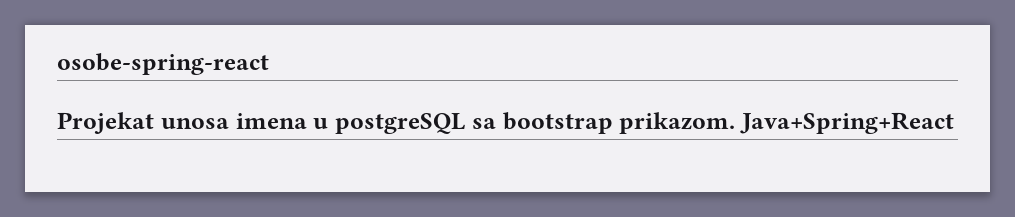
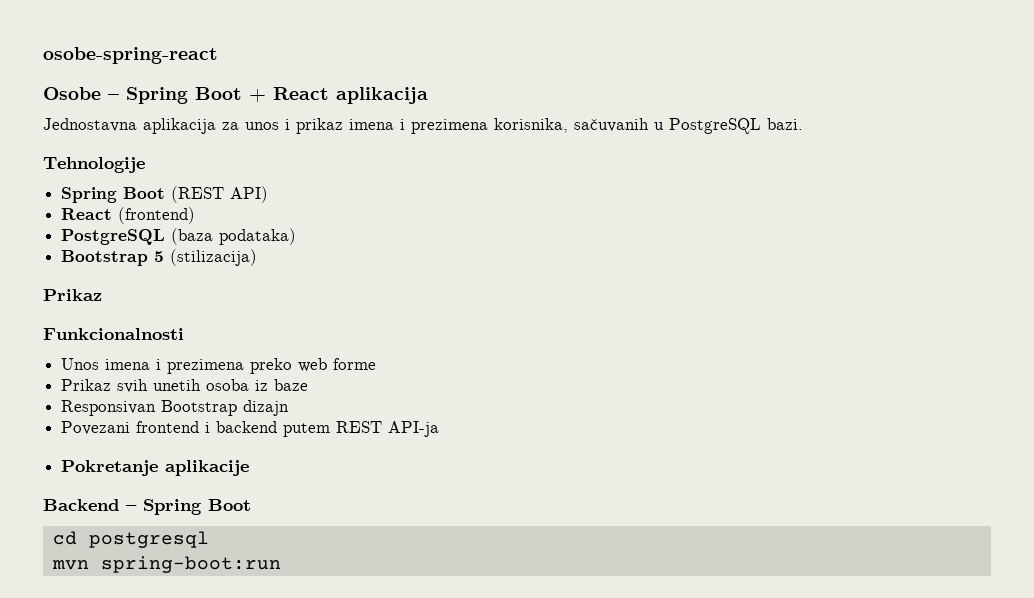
- Projekat unosa imena u postgreSQL sa bootstrap prikazom. Java+Spring+React
+ Osobe – Spring Boot + React aplikacija
+ Jednostavna aplikacija za unos i prikaz imena i prezimena korisnika, sačuvanih u PostgreSQL bazi.
+ Tehnologije
+ Spring Boot (REST API)
+ React (frontend)
+ PostgreSQL (baza podataka)
+ Bootstrap 5 (stilizacija)
+ Prikaz
+ Funkcionalnosti
+ Unos imena i prezimena preko web forme
+ Prikaz svih unetih osoba iz baze
+ Responsivan Bootstrap dizajn
+ Povezani frontend i backend putem REST API-ja
+ Pokretanje aplikacije
+ Backend – Spring Boot
+ cd postgresql
+ mvn spring-boot:run

